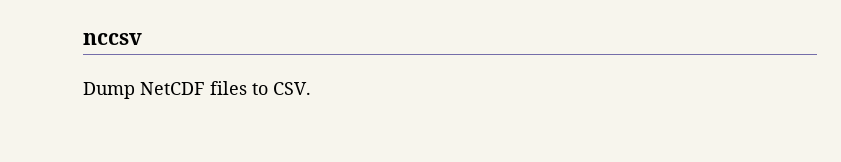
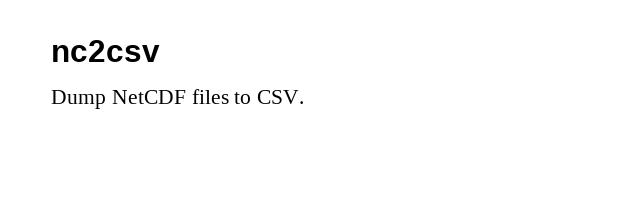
- nccsv
+ nc2csv

